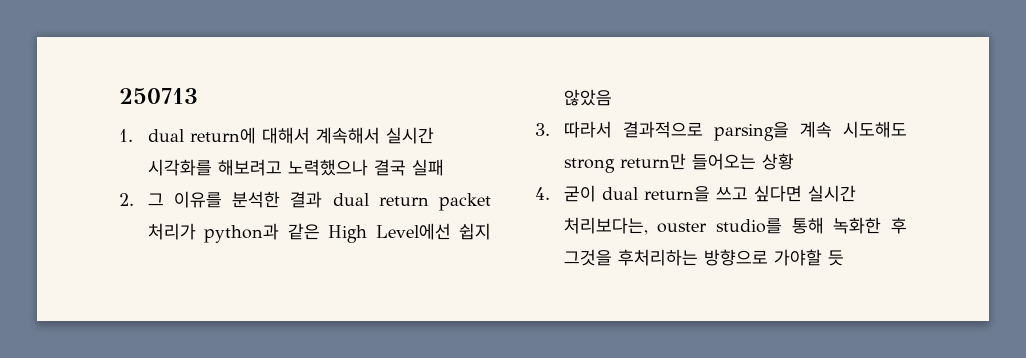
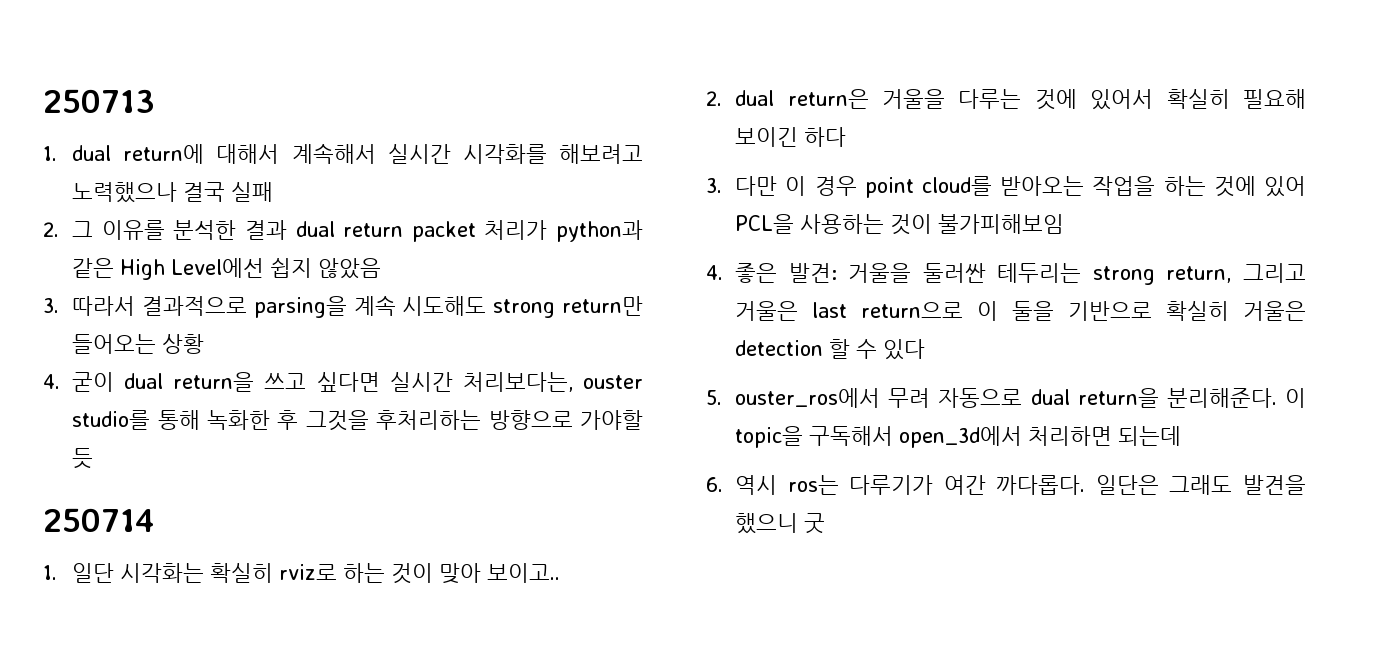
+ 250714
+ 1. 일단 시각화는 확실히 rviz로 하는 것이 맞아 보이고..
+ 2. dual return은 거울을 다루는 것에 있어서 확실히 필요해 보이긴 하다
+ 3. 다만 이 경우 point cloud를 받아오는 작업을 하는 것에 있어 PCL을 사용하는 것이 불가피해보임
+ 4. 좋은 발견: 거울을 둘러싼 테두리는 strong return, 그리고 거울은 last return으로 이 둘을 기반으로 확실히 거울은 detection 할 수 있다
+ 5. ouster_ros에서 무려 자동으로 dual return을 분리해준다. 이 topic을 구독해서 open_3d에서 처리하면 되는데
+ 6. 역시 ros는 다루기가 여간 까다롭다. 일단은 그래도 발견을 했으니 굿

